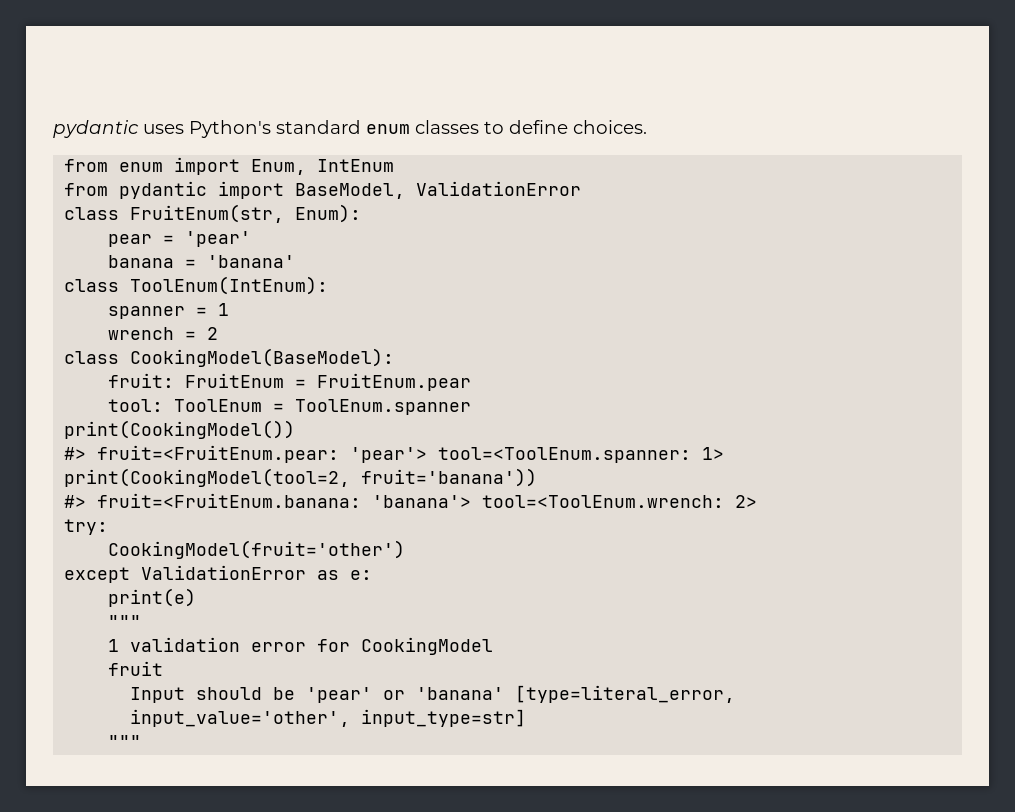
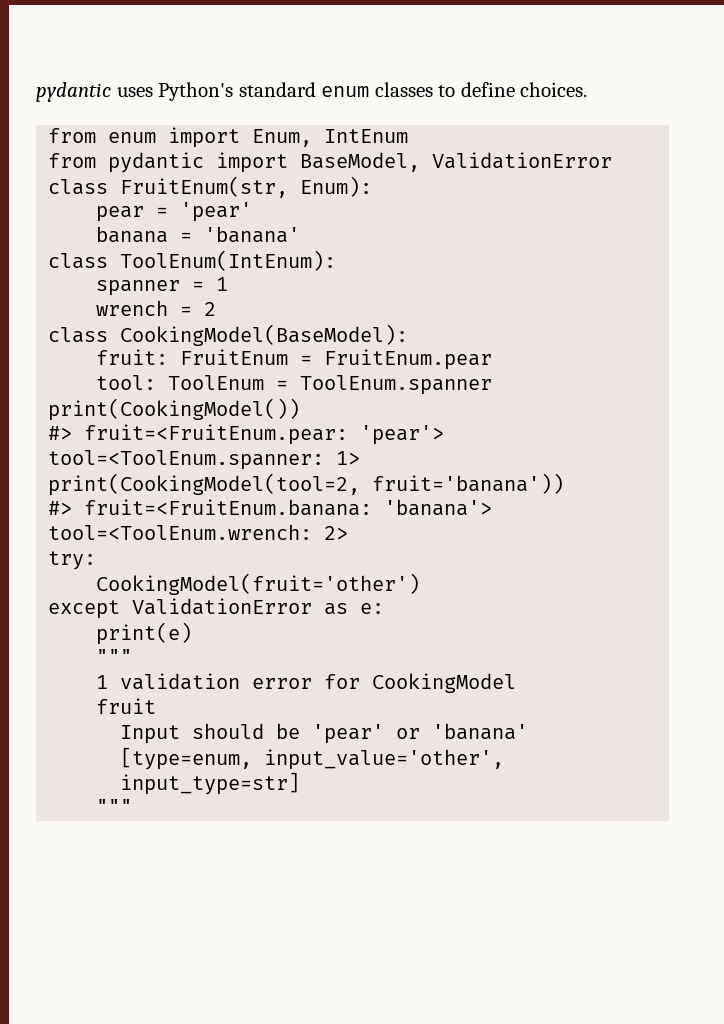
- Input should be 'pear' or 'banana' [type=literal_error, input_value='other', input_type=str]
+ Input should be 'pear' or 'banana' [type=enum, input_value='other', input_type=str]

